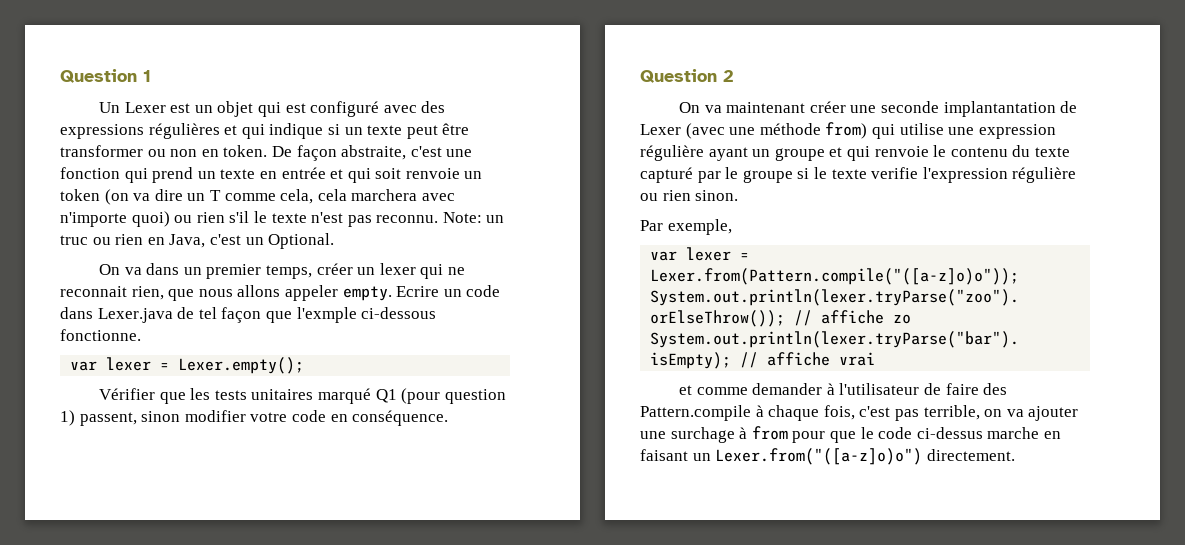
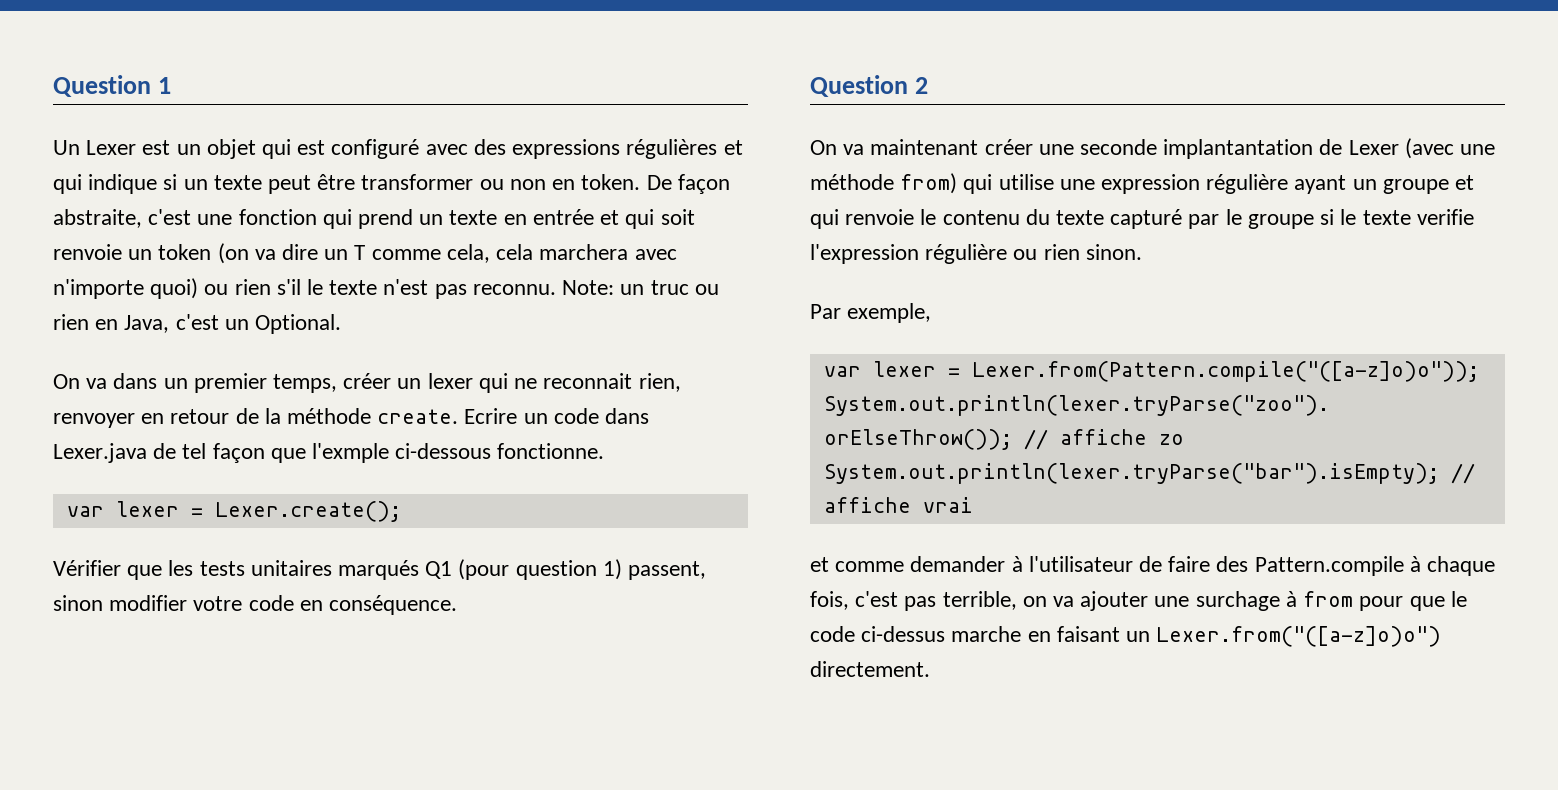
- On va dans un premier temps, créer un lexer qui ne reconnait rien, que nous allons appeler empty.
+ On va dans un premier temps, créer un lexer qui ne reconnait rien, renvoyer en retour de la méthode create.
- var lexer = Lexer.empty();
+ var lexer = Lexer.create();
- Vérifier que les tests unitaires marqué Q1 (pour question 1) passent, sinon modifier votre code en conséquence.
+ Vérifier que les tests unitaires marqués Q1 (pour question 1) passent, sinon modifier votre code en conséquence.

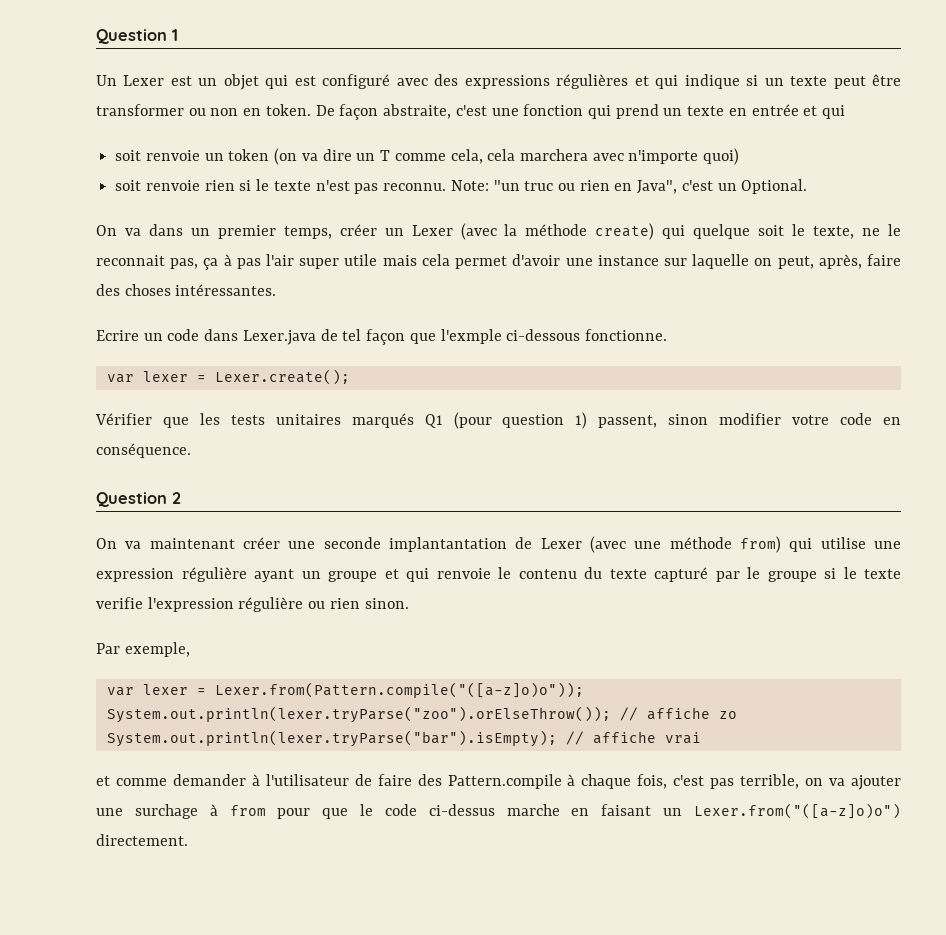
- De façon abstraite, c'est une fonction qui prend un texte en entrée et qui soit renvoie un token (on va dire un T comme cela, cela marchera avec n'importe quoi) ou rien s'il le texte n'est pas reconnu.
+ De façon abstraite, c'est une fonction qui prend un texte en entrée et qui
+ soit renvoie un token (on va dire un T comme cela, cela marchera avec n'importe quoi)
+ soit renvoie rien si le texte n'est pas reconnu.
- Note: un truc ou rien en Java, c'est un Optional.
+ Note: "un truc ou rien en Java", c'est un Optional.
- On va dans un premier temps, créer un lexer qui ne reconnait rien, renvoyer en retour de la méthode create. Ecrire un code dans Lexer.java de tel façon que l'exmple ci-dessous fonctionne.
+ On va dans un premier temps, créer un Lexer (avec la méthode create) qui quelque soit le texte, ne le reconnait pas, ça à pas l'air super utile mais cela permet d'avoir une instance sur laquelle on peut, après, faire des choses intéressantes.
+ Ecrire un code dans Lexer.java de tel façon que l'exmple ci-dessous fonctionne.

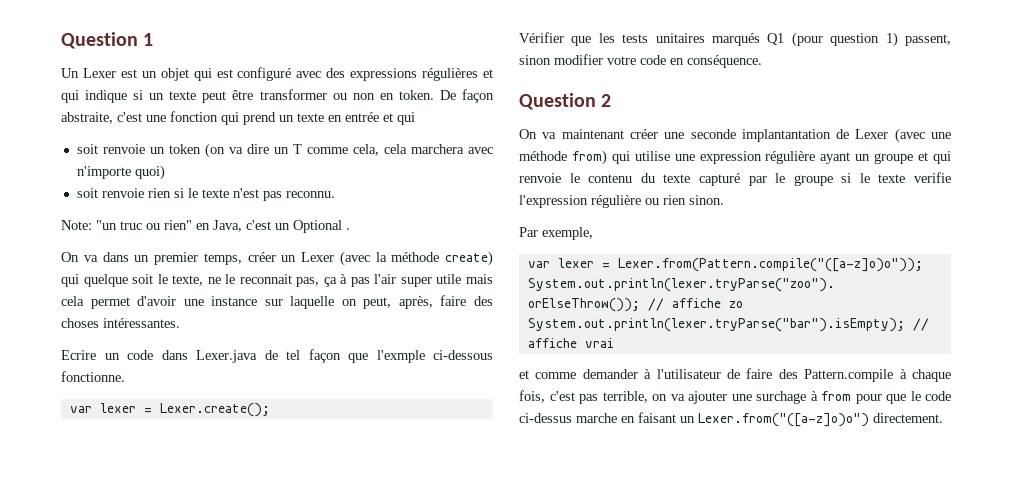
- soit renvoie rien si le texte n'est pas reconnu. Note: "un truc ou rien en Java", c'est un Optional.
+ soit renvoie rien si le texte n'est pas reconnu.
+ Note: "un truc ou rien" en Java, c'est un Optional .

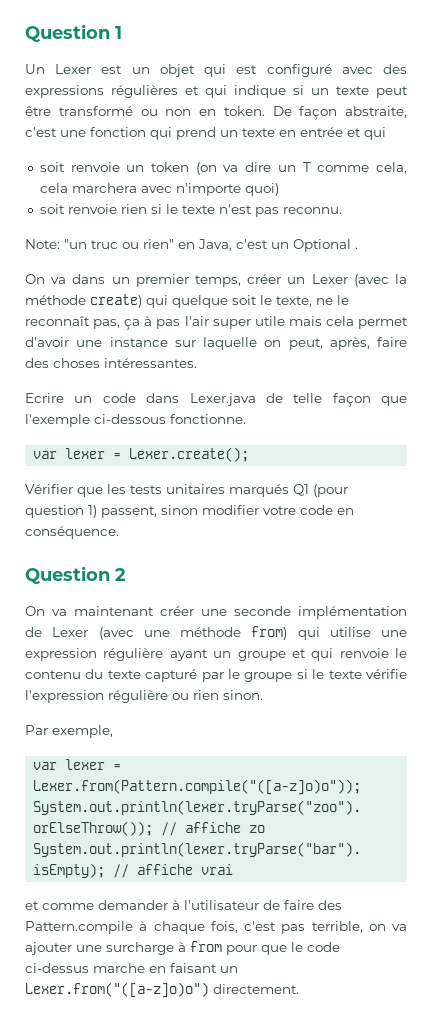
- Un Lexer est un objet qui est configuré avec des expressions régulières et qui indique si un texte peut être transformer ou non en token.
+ Un Lexer est un objet qui est configuré avec des expressions régulières et qui indique si un texte peut être transformé ou non en token.
- On va dans un premier temps, créer un Lexer (avec la méthode create) qui quelque soit le texte, ne le reconnait pas, ça à pas l'air super utile mais cela permet d'avoir une instance sur laquelle on peut, après, faire des choses intéressantes.
+ On va dans un premier temps, créer un Lexer (avec la méthode create) qui quelque soit le texte, ne le reconnaît pas, ça à pas l'air super utile mais cela permet d'avoir une instance sur laquelle on peut, après, faire des choses intéressantes.
- Ecrire un code dans Lexer.java de tel façon que l'exmple ci-dessous fonctionne.
+ Ecrire un code dans Lexer.java de telle façon que l'exemple ci-dessous fonctionne.
- On va maintenant créer une seconde implantantation de Lexer (avec une méthode from) qui utilise une expression régulière ayant un groupe et qui renvoie le contenu du texte capturé par le groupe si le texte verifie l'expression régulière ou rien sinon.
+ On va maintenant créer une seconde implémentation de Lexer (avec une méthode from) qui utilise une expression régulière ayant un groupe et qui renvoie le contenu du texte capturé par le groupe si le texte vérifie l'expression régulière ou rien sinon.
- et comme demander à l'utilisateur de faire des Pattern.compile à chaque fois, c'est pas terrible, on va ajouter une surchage à from pour que le code ci-dessus marche en faisant un Lexer.from("([a-z]o)o") directement.
+ et comme demander à l'utilisateur de faire des Pattern.compile à chaque fois, c'est pas terrible, on va ajouter une surcharge à from pour que le code ci-dessus marche en faisant un Lexer.from("([a-z]o)o") directement.

